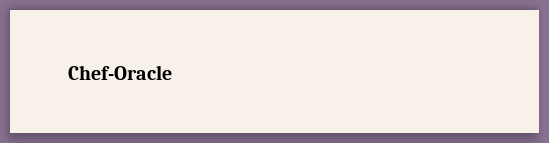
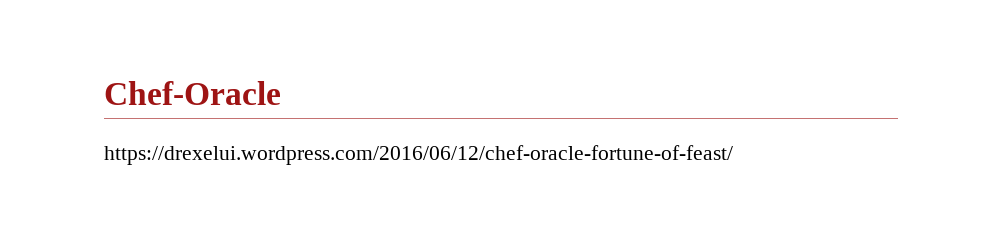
+ https://drexelui.wordpress.com/2016/06/12/chef-oracle-fortune-of-feast/

